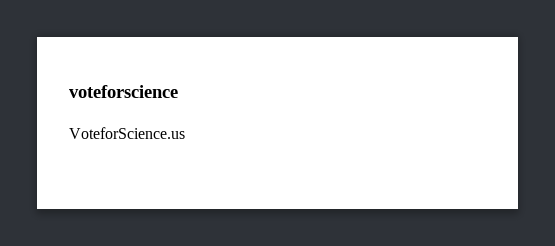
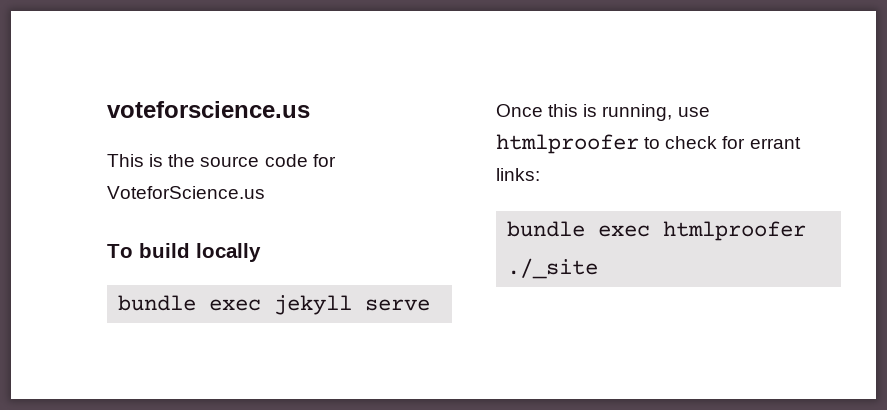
- voteforscience
- VoteforScience.us
+ voteforscience.us
+ This is the source code for VoteforScience.us
+ To build locally
+ bundle exec jekyll serve
+ Once this is running, use htmlproofer to check for errant links:
+ bundle exec htmlproofer ./_site

